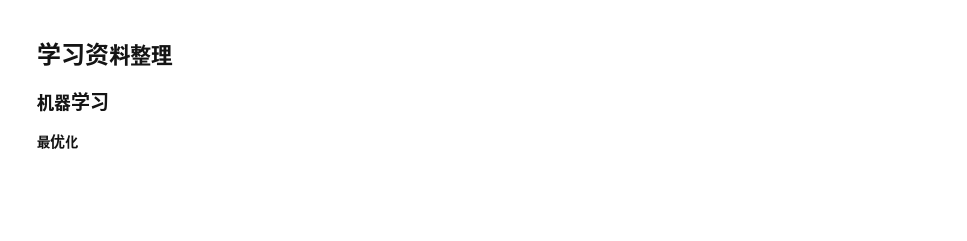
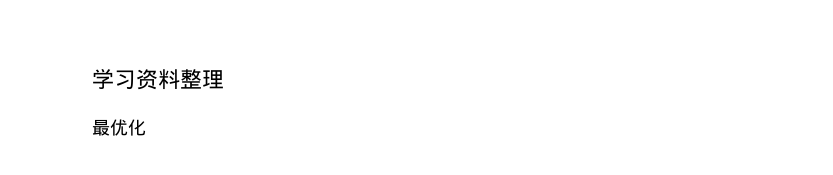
- 机器学习

